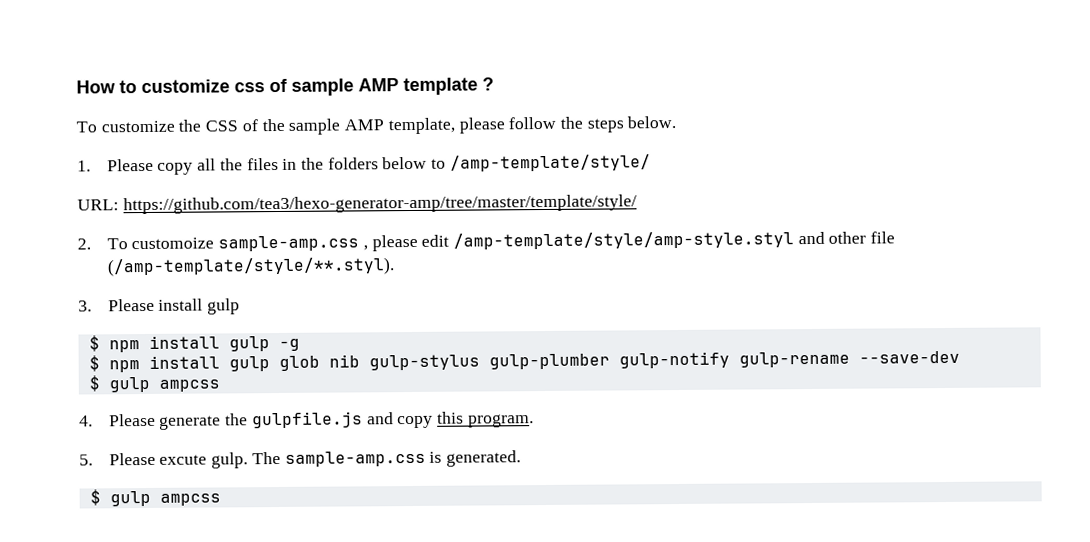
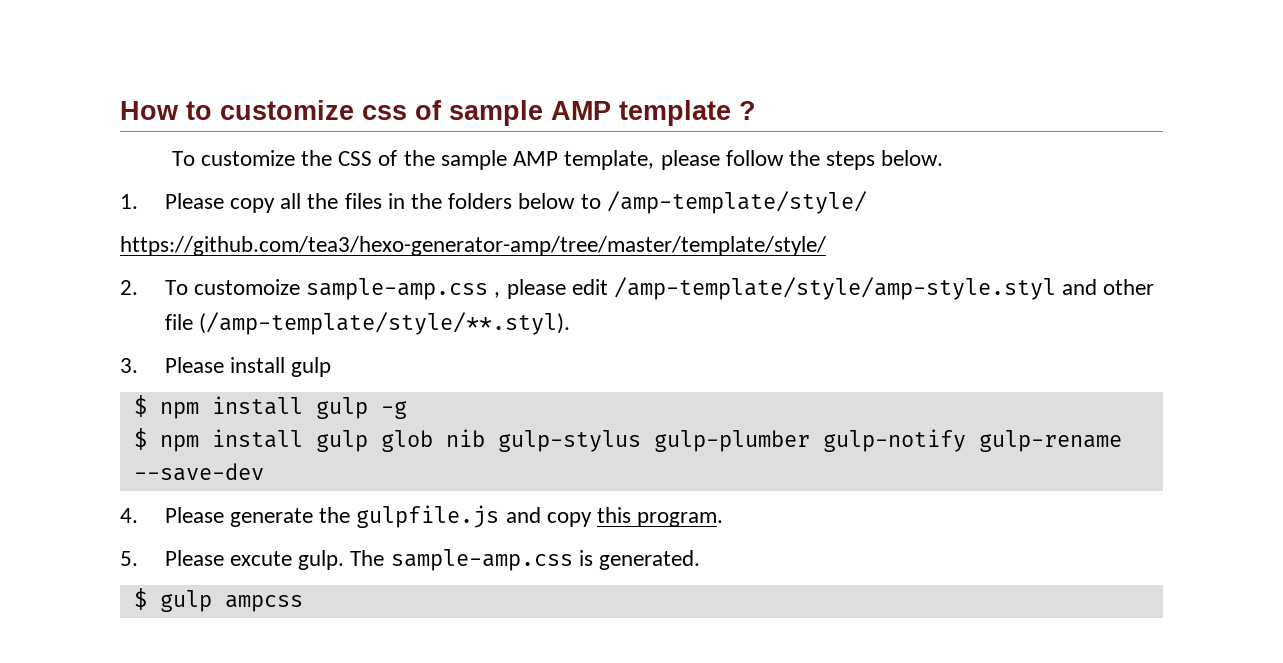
- URL: https://github.com/tea3/hexo-generator-amp/tree/master/template/style/
+ https://github.com/tea3/hexo-generator-amp/tree/master/template/style/
  $ npm install gulp glob nib gulp-stylus gulp-plumber gulp-notify gulp-rename --save-dev
- $ gulp ampcss

